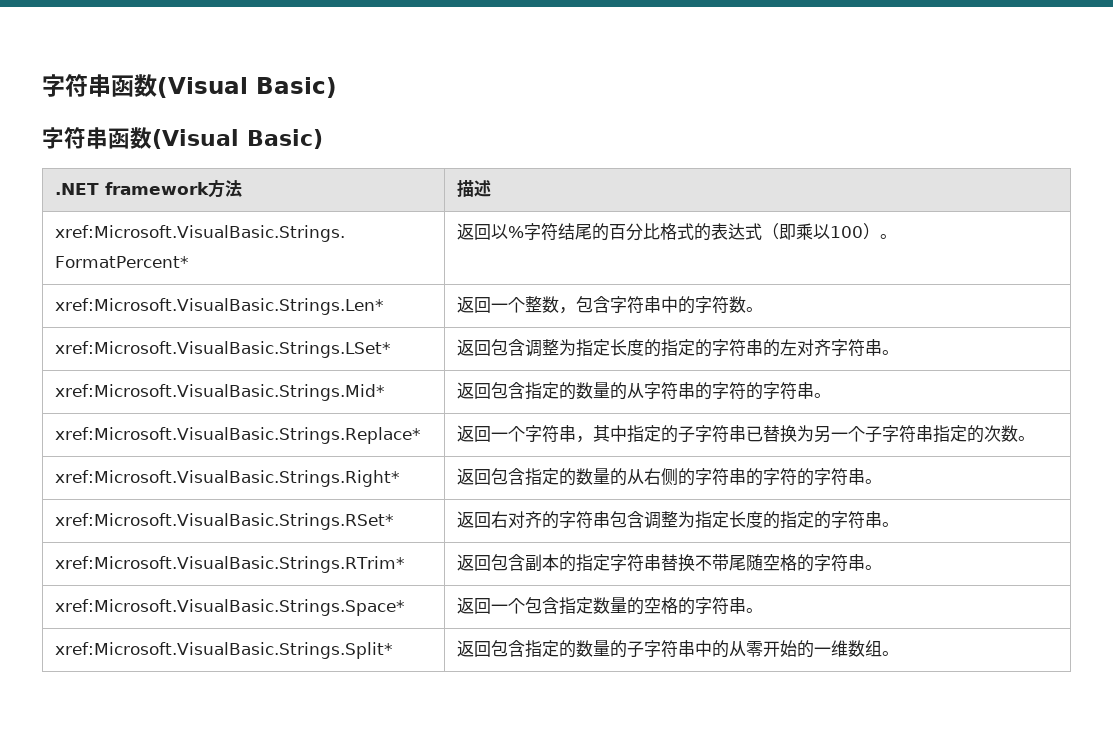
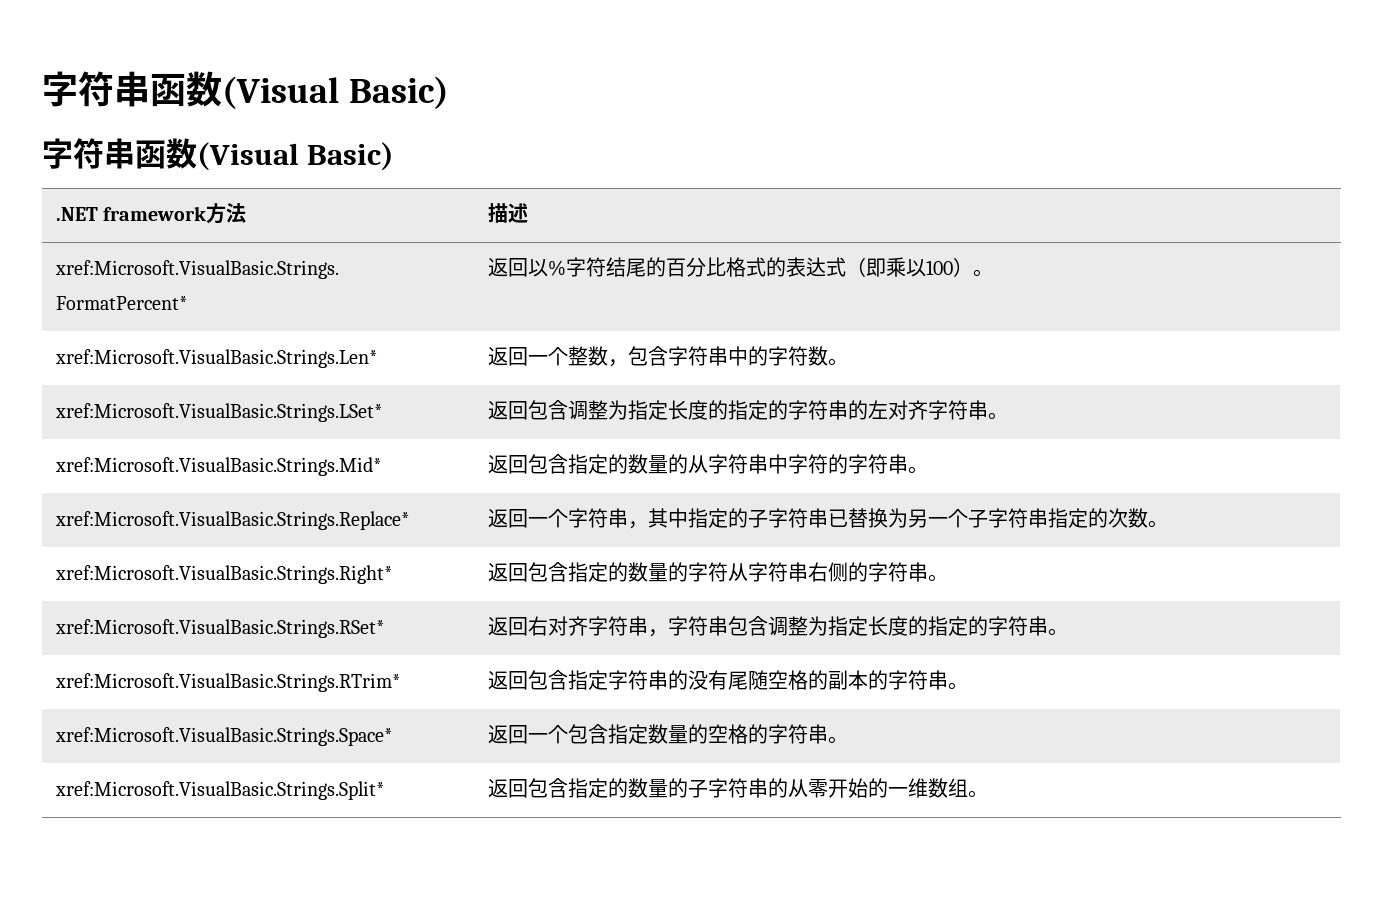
- xref:Microsoft.VisualBasic.Strings.Mid* | 返回包含指定的数量的从字符串的字符的字符串。
+ xref:Microsoft.VisualBasic.Strings.Mid* | 返回包含指定的数量的从字符串中字符的字符串。
- xref:Microsoft.VisualBasic.Strings.Right* | 返回包含指定的数量的从右侧的字符串的字符的字符串。
+ xref:Microsoft.VisualBasic.Strings.Right* | 返回包含指定的数量的字符从字符串右侧的字符串。
- xref:Microsoft.VisualBasic.Strings.RSet* | 返回右对齐的字符串包含调整为指定长度的指定的字符串。
+ xref:Microsoft.VisualBasic.Strings.RSet* | 返回右对齐字符串，字符串包含调整为指定长度的指定的字符串。
- xref:Microsoft.VisualBasic.Strings.RTrim* | 返回包含副本的指定字符串替换不带尾随空格的字符串。
+ xref:Microsoft.VisualBasic.Strings.RTrim* | 返回包含指定字符串的没有尾随空格的副本的字符串。
- xref:Microsoft.VisualBasic.Strings.Split* | 返回包含指定的数量的子字符串中的从零开始的一维数组。
+ xref:Microsoft.VisualBasic.Strings.Split* | 返回包含指定的数量的子字符串的从零开始的一维数组。

